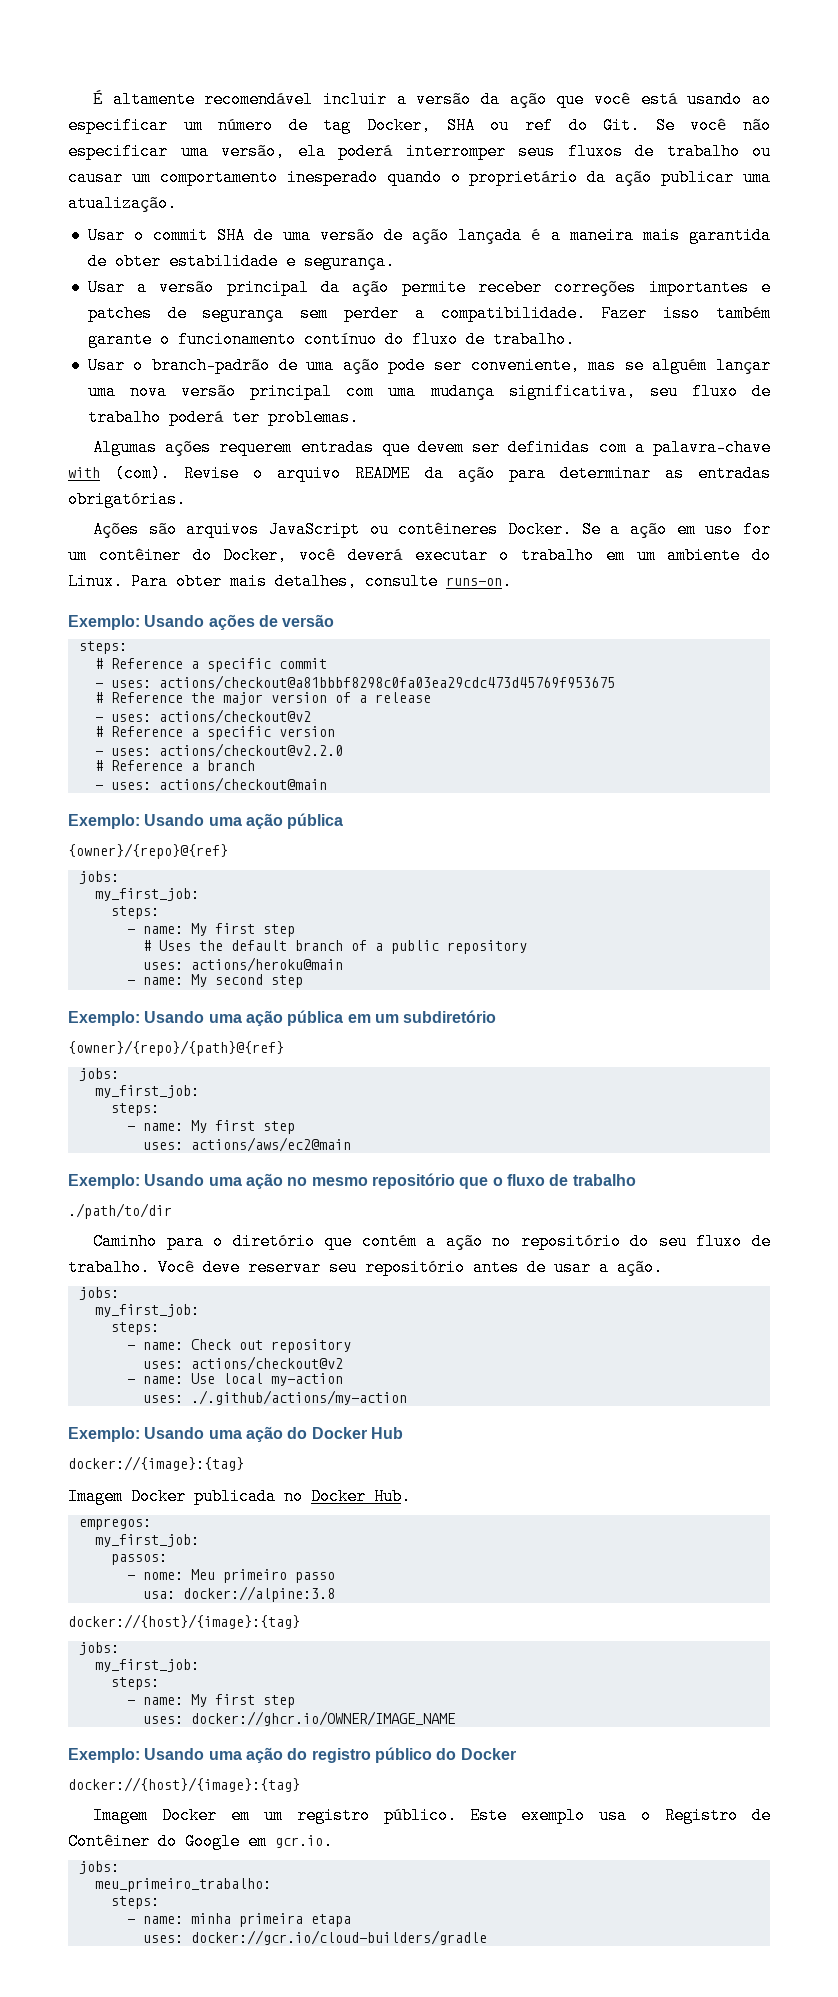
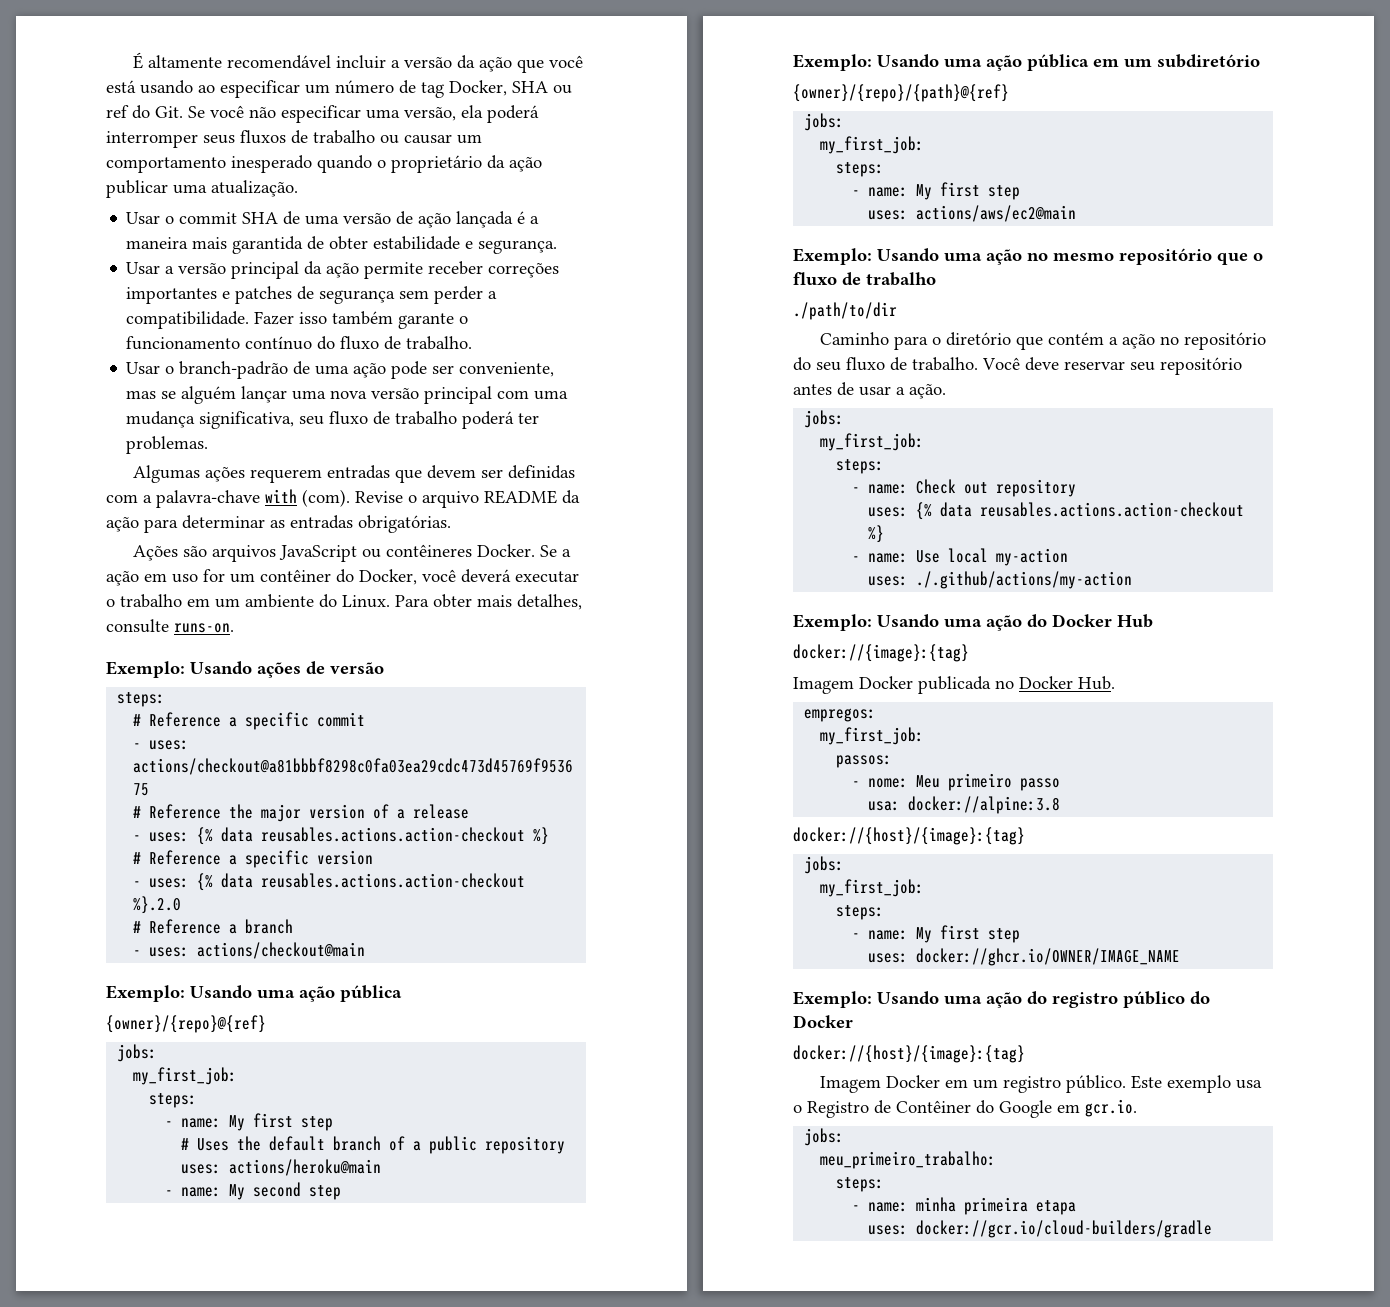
- - uses: actions/checkout@v2
+ - uses: {% data reusables.actions.action-checkout %}
- - uses: actions/checkout@v2.2.0
+ - uses: {% data reusables.actions.action-checkout %}.2.0
  - name: Check out repository
- uses: actions/checkout@v2
+ uses: {% data reusables.actions.action-checkout %}

